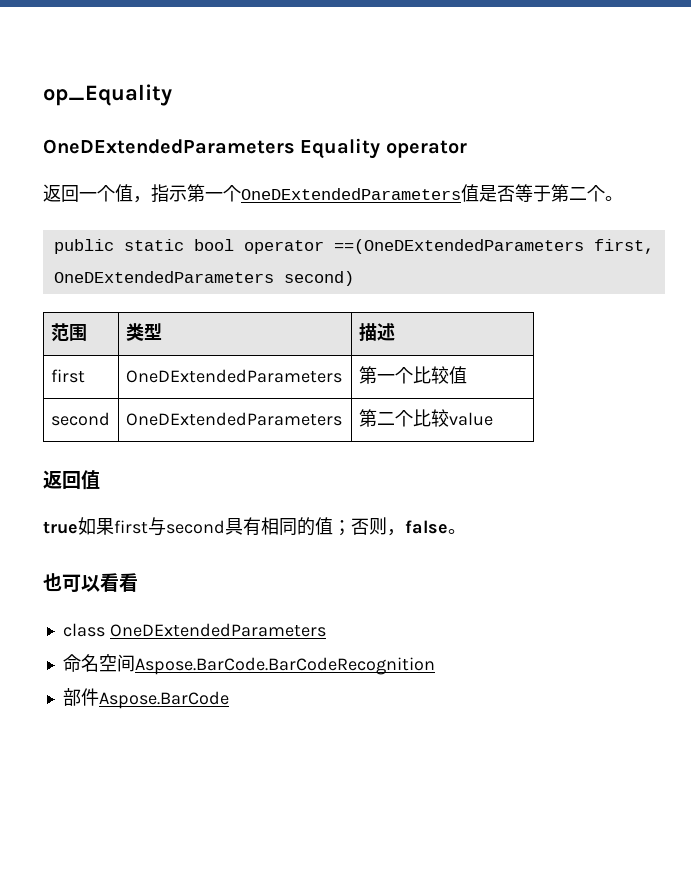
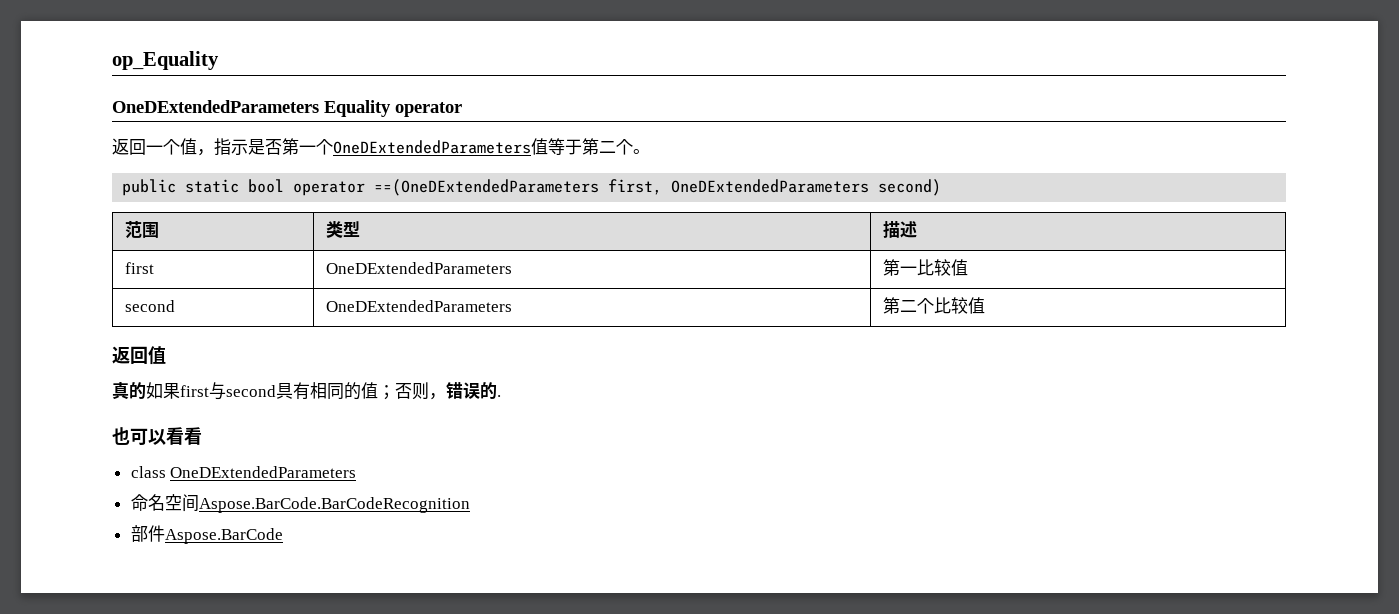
- 返回一个值，指示第一个OneDExtendedParameters值是否等于第二个。
+ 返回一个值，指示是否第一个OneDExtendedParameters值等于第二个。
- first | OneDExtendedParameters | 第一个比较值
+ first | OneDExtendedParameters | 第一比较值
- second | OneDExtendedParameters | 第二个比较value
+ second | OneDExtendedParameters | 第二个比较值
- true如果first与second具有相同的值；否则，false。
+ 真的如果first与second具有相同的值；否则，错误的.

